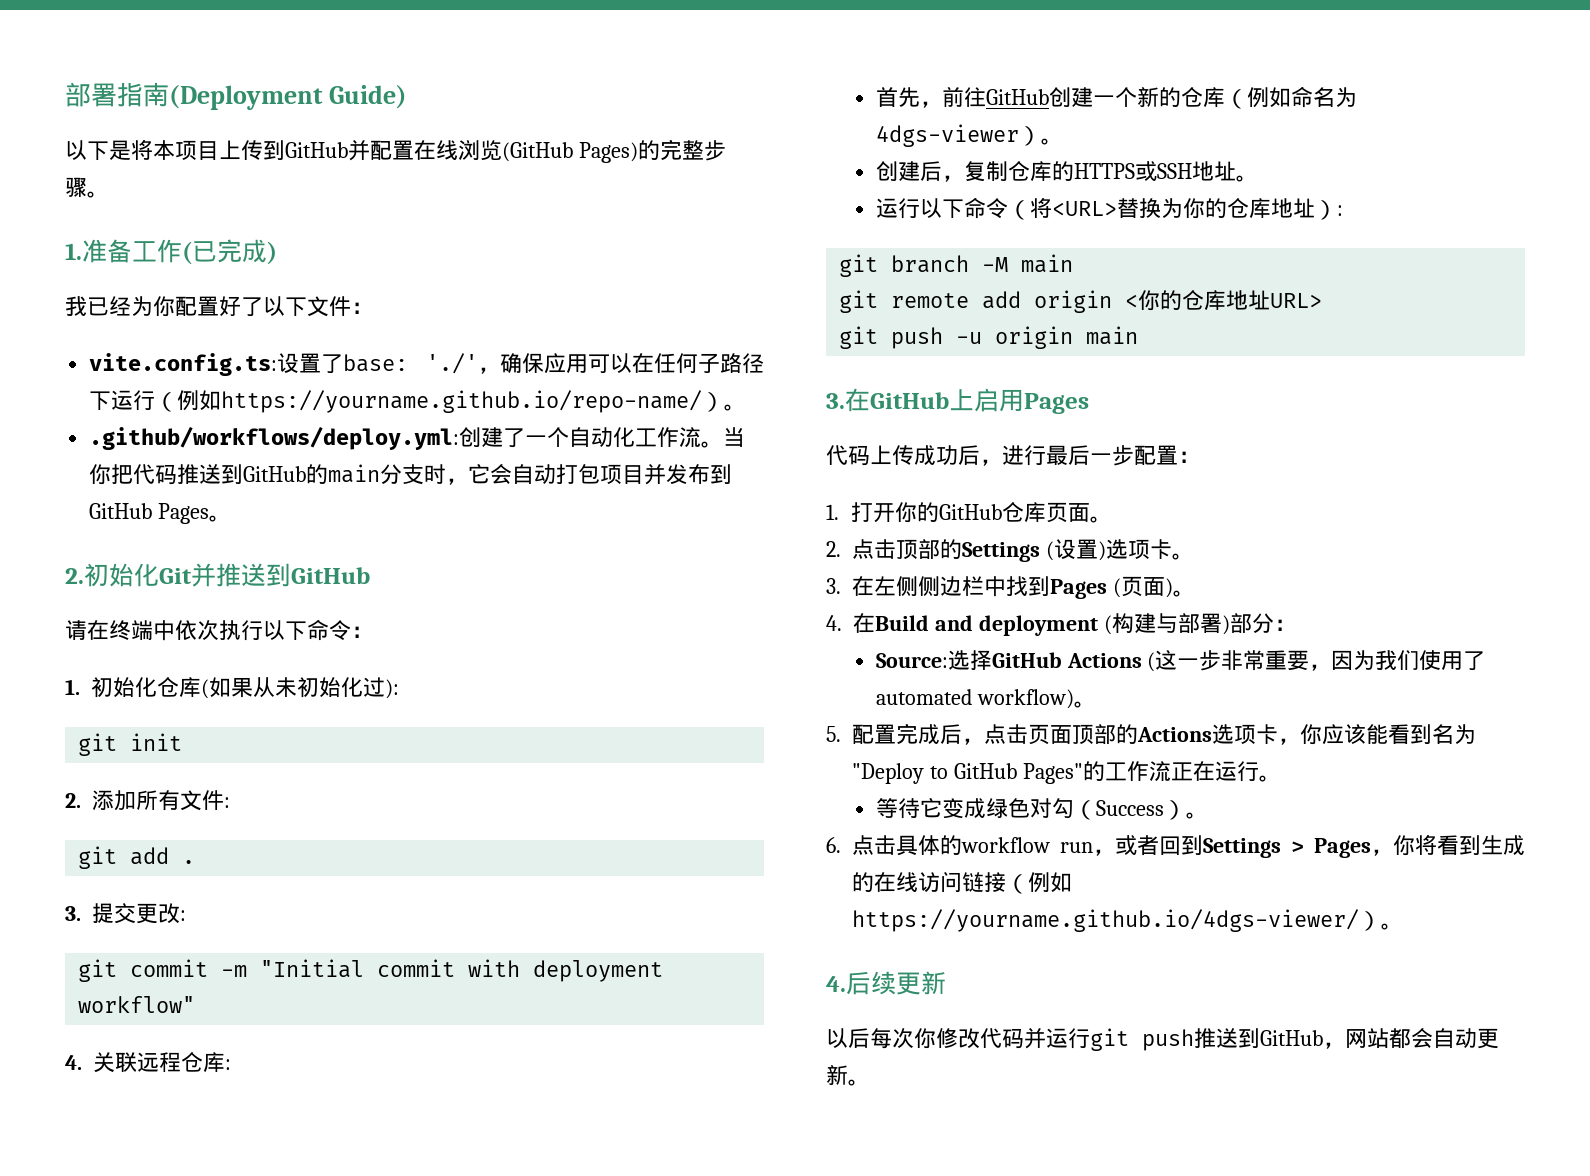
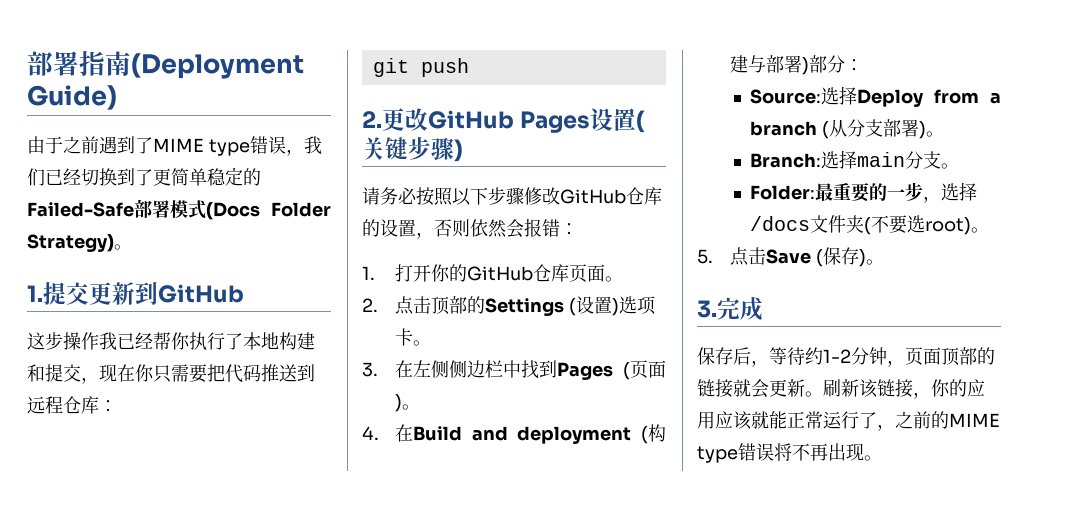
- 以下是将本项目上传到GitHub并配置在线浏览(GitHub Pages)的完整步骤。
- 1.准备工作(已完成)
- 我已经为你配置好了以下文件：
- vite.config.ts:设置了base: './'，确保应用可以在任何子路径下运行（例如https://yourname.github.io/repo-name/）。
- .github/workflows/deploy.yml:创建了一个自动化工作流。当你把代码推送到GitHub的main分支时，它会自动打包项目并发布到GitHub Pages。
- 2.初始化Git并推送到GitHub
- 请在终端中依次执行以下命令：
- 1.初始化仓库(如果从未初始化过):
- git init
- 2.添加所有文件:
- git add .
- 3.提交更改:
- git commit -m "Initial commit with deployment workflow"
- 4.关联远程仓库:
- 首先，前往GitHub创建一个新的仓库（例如命名为4dgs-viewer）。
- 创建后，复制仓库的HTTPS或SSH地址。
- 运行以下命令（将<URL>替换为你的仓库地址）:
- git branch -M main
- git remote add origin <你的仓库地址URL>
- git push -u origin main
- 3.在GitHub上启用Pages
- 代码上传成功后，进行最后一步配置：
+ 由于之前遇到了MIME type错误，我们已经切换到了更简单稳定的Failed-Safe部署模式(Docs Folder Strategy)。
+ 1.提交更新到GitHub
+ 这步操作我已经帮你执行了本地构建和提交，现在你只需要把代码推送到远程仓库：
+ git push
+ 2.更改GitHub Pages设置(关键步骤)
+ 请务必按照以下步骤修改GitHub仓库的设置，否则依然会报错：
- Source:选择GitHub Actions (这一步非常重要，因为我们使用了automated workflow)。
- 5.配置完成后，点击页面顶部的Actions选项卡，你应该能看到名为"Deploy to GitHub Pages"的工作流正在运行。
- 等待它变成绿色对勾（Success）。
- 6.点击具体的workflow run，或者回到Settings > Pages，你将看到生成的在线访问链接（例如https://yourname.github.io/4dgs-viewer/）。
- 4.后续更新
- 以后每次你修改代码并运行git push推送到GitHub，网站都会自动更新。
+ Source:选择Deploy from a branch (从分支部署)。
+ Branch:选择main分支。
+ Folder:最重要的一步，选择/docs文件夹(不要选root)。
+ 5.点击Save (保存)。
+ 3.完成
+ 保存后，等待约1-2分钟，页面顶部的链接就会更新。刷新该链接，你的应用应该就能正常运行了，之前的MIME type错误将不再出现。

